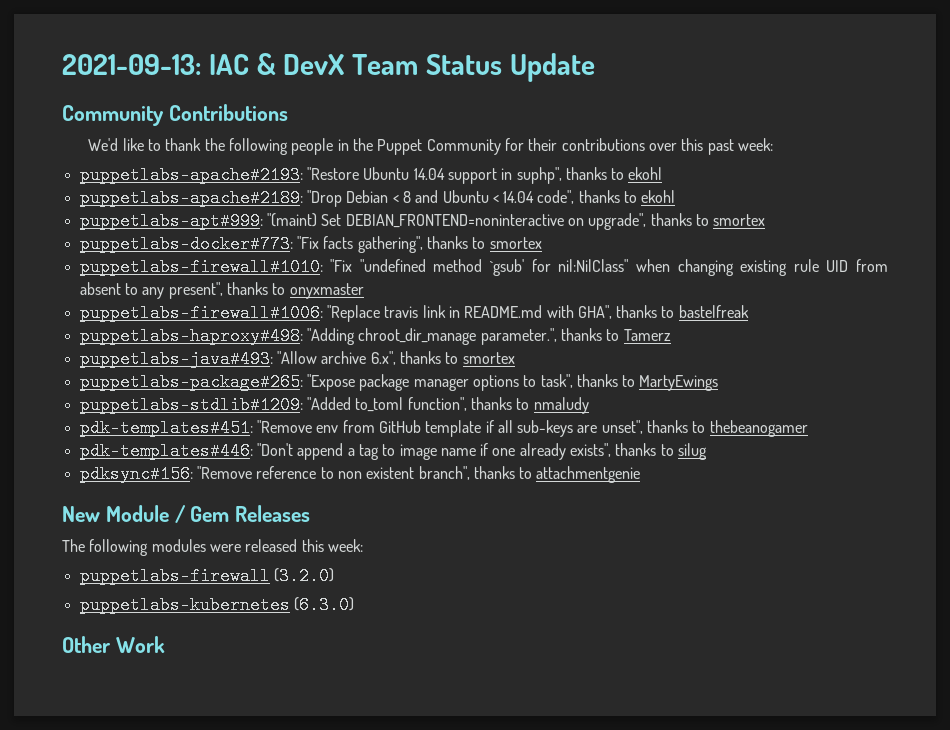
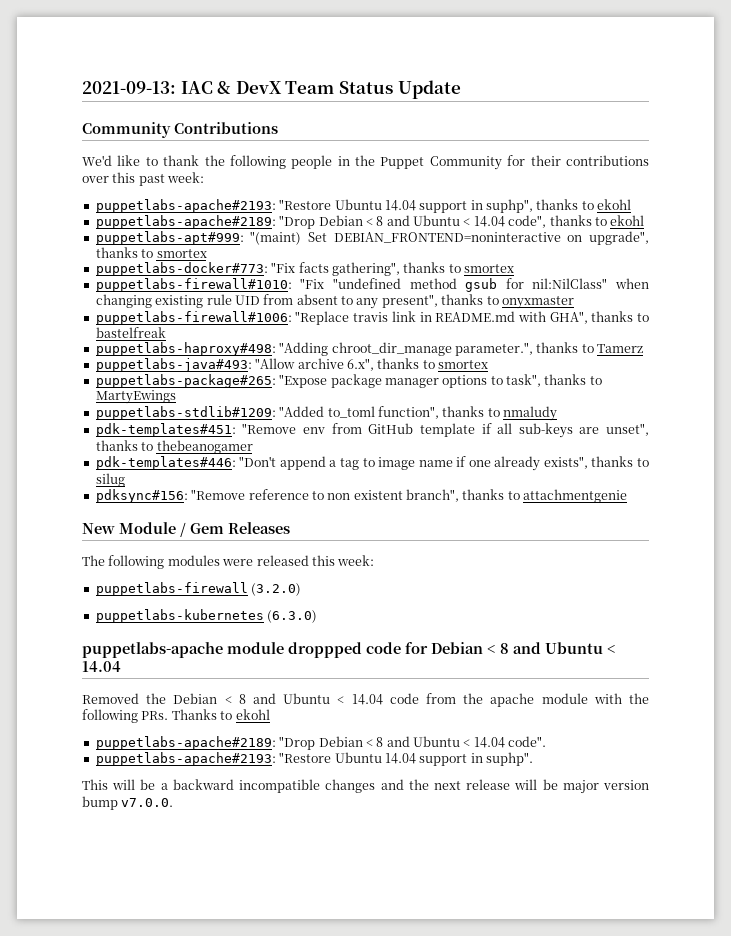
- puppetlabs-firewall#1010: "Fix "undefined method `gsub' for nil:NilClass" when changing existing rule UID from absent to any present", thanks to onyxmaster
+ puppetlabs-firewall#1010: "Fix "undefined method gsub for nil:NilClass" when changing existing rule UID from absent to any present", thanks to onyxmaster
- Other Work
+ puppetlabs-apache module droppped code for Debian < 8 and Ubuntu < 14.04
+ Removed the Debian < 8 and Ubuntu < 14.04 code from the apache module with the following PRs. Thanks to ekohl
+ puppetlabs-apache#2189: "Drop Debian < 8 and Ubuntu < 14.04 code".
+ puppetlabs-apache#2193: "Restore Ubuntu 14.04 support in suphp".
+ This will be a backward incompatible changes and the next release will be major version bump v7.0.0.

